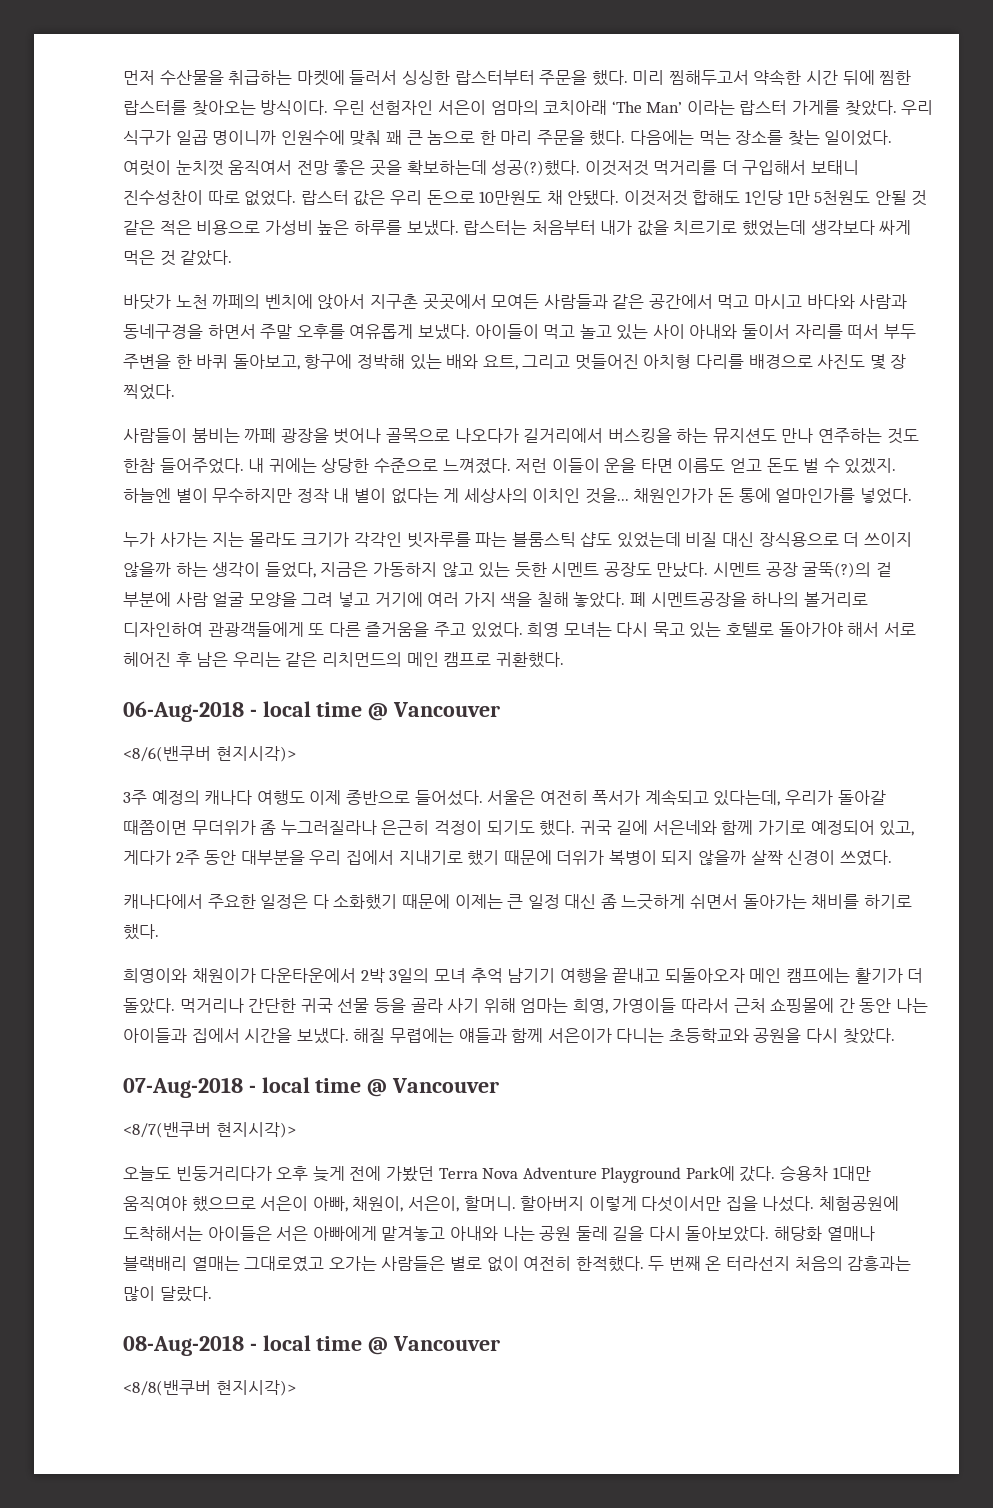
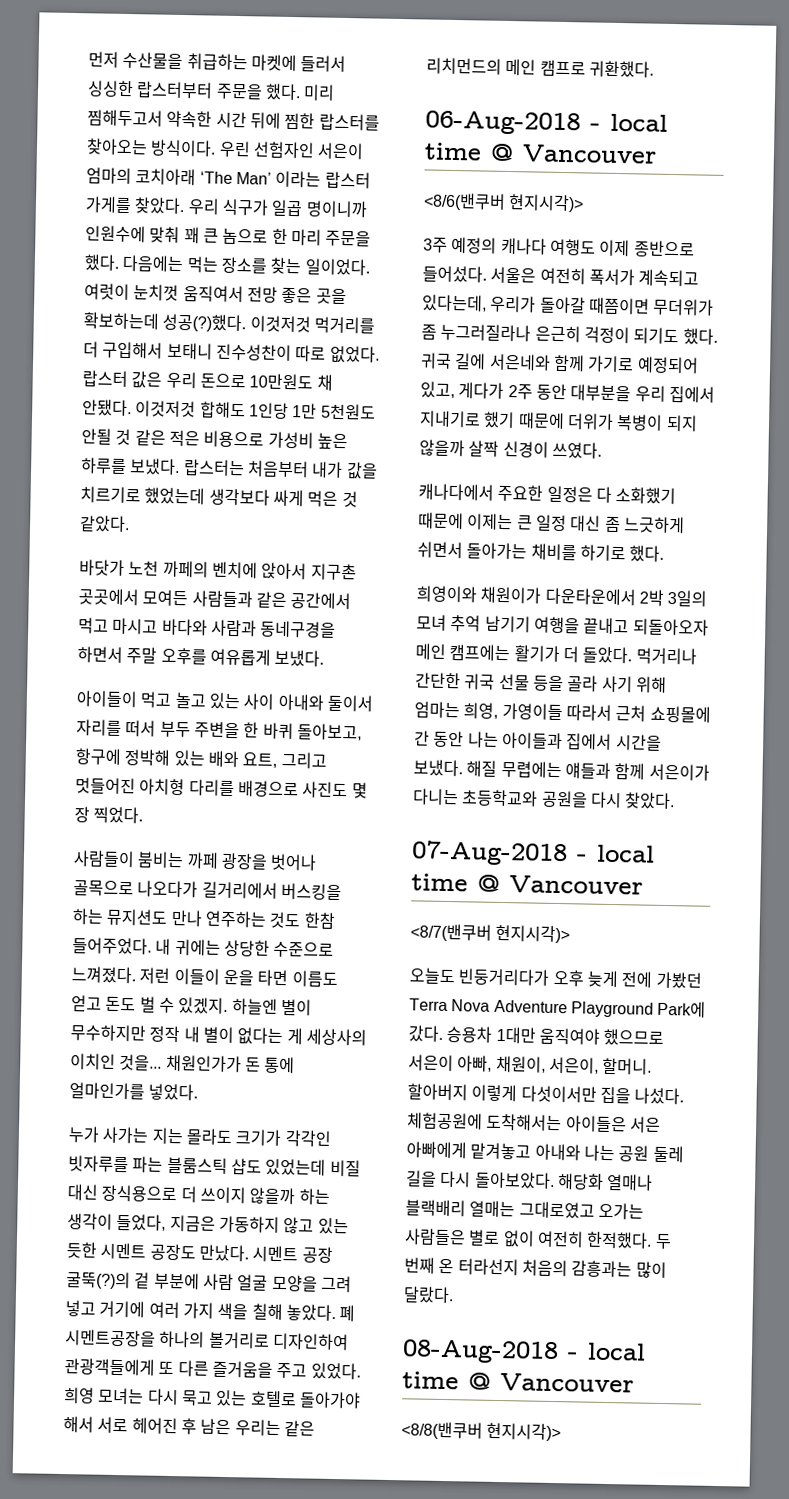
- 바닷가 노천 까페의 벤치에 앉아서 지구촌 곳곳에서 모여든 사람들과 같은 공간에서 먹고 마시고 바다와 사람과 동네구경을 하면서 주말 오후를 여유롭게 보냈다. 아이들이 먹고 놀고 있는 사이 아내와 둘이서 자리를 떠서 부두 주변을 한 바퀴 돌아보고, 항구에 정박해 있는 배와 요트, 그리고 멋들어진 아치형 다리를 배경으로 사진도 몇 장 찍었다.
+ 바닷가 노천 까페의 벤치에 앉아서 지구촌 곳곳에서 모여든 사람들과 같은 공간에서 먹고 마시고 바다와 사람과 동네구경을 하면서 주말 오후를 여유롭게 보냈다.
+ 아이들이 먹고 놀고 있는 사이 아내와 둘이서 자리를 떠서 부두 주변을 한 바퀴 돌아보고, 항구에 정박해 있는 배와 요트, 그리고 멋들어진 아치형 다리를 배경으로 사진도 몇 장 찍었다.

